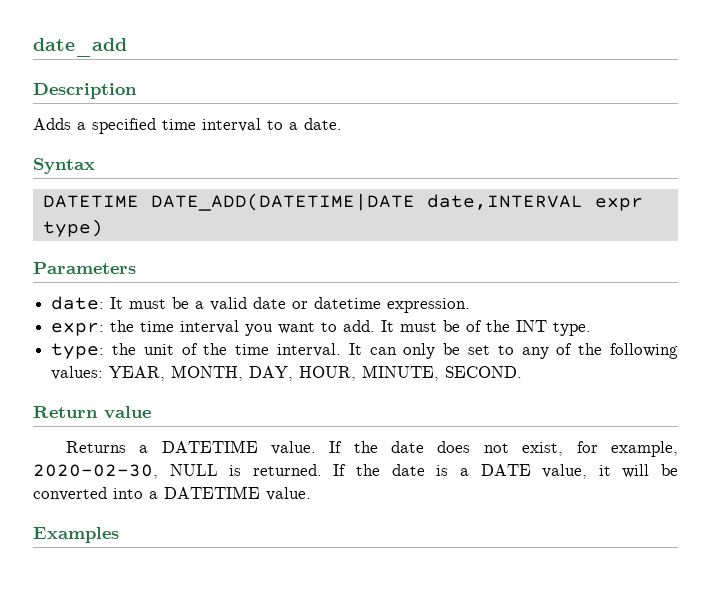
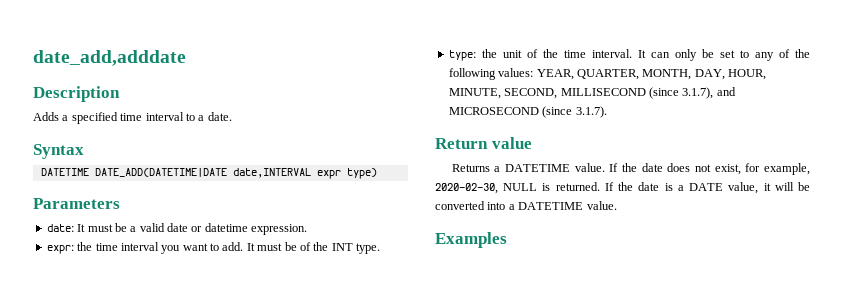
- date_add
+ date_add,adddate
- It can only be set to any of the following values: YEAR, MONTH, DAY, HOUR, MINUTE, SECOND.
+ It can only be set to any of the following values: YEAR, QUARTER, MONTH, DAY, HOUR, MINUTE, SECOND, MILLISECOND (since 3.1.7), and MICROSECOND (since 3.1.7).

